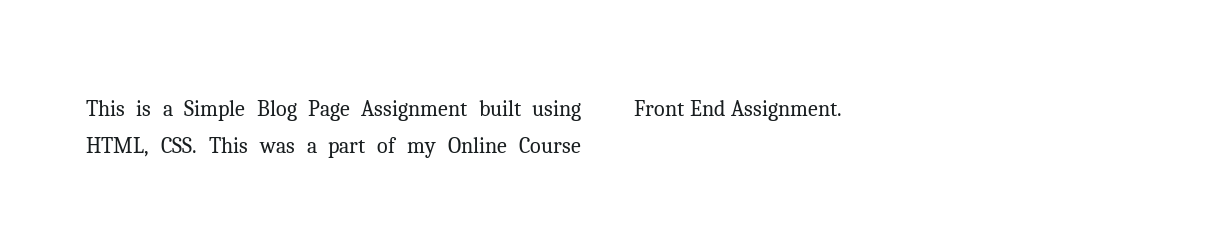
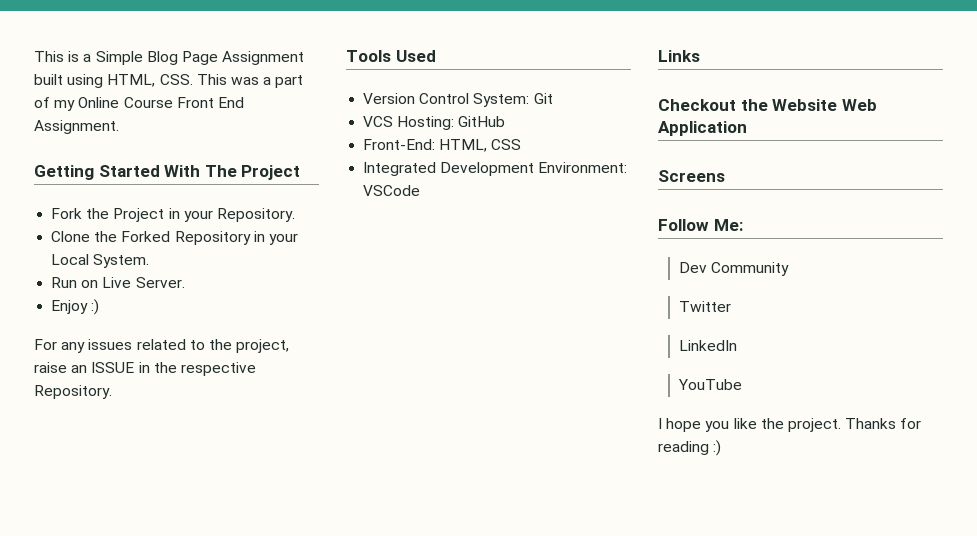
+ Getting Started With The Project
+ Fork the Project in your Repository.
+ Clone the Forked Repository in your Local System.
+ Run on Live Server.
+ Enjoy :)
+ For any issues related to the project, raise an ISSUE in the respective Repository.
+ Tools Used
+ Version Control System: Git
+ VCS Hosting: GitHub
+ Front-End: HTML, CSS
+ Integrated Development Environment: VSCode
+ Links
+ Checkout the Website Web Application
+ Screens
+ Follow Me:
+ Dev Community
+ Twitter
+ LinkedIn
+ YouTube
+ I hope you like the project. Thanks for reading :)

